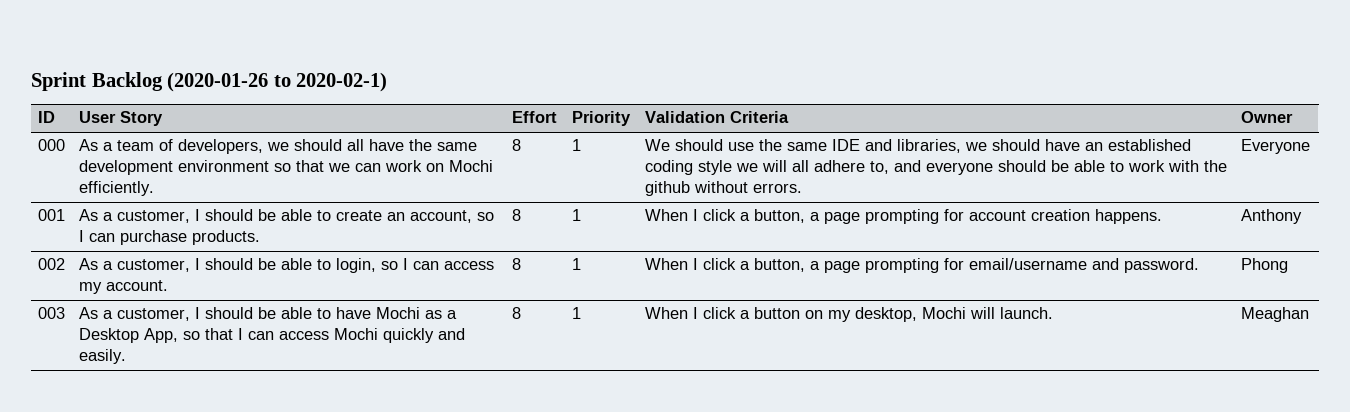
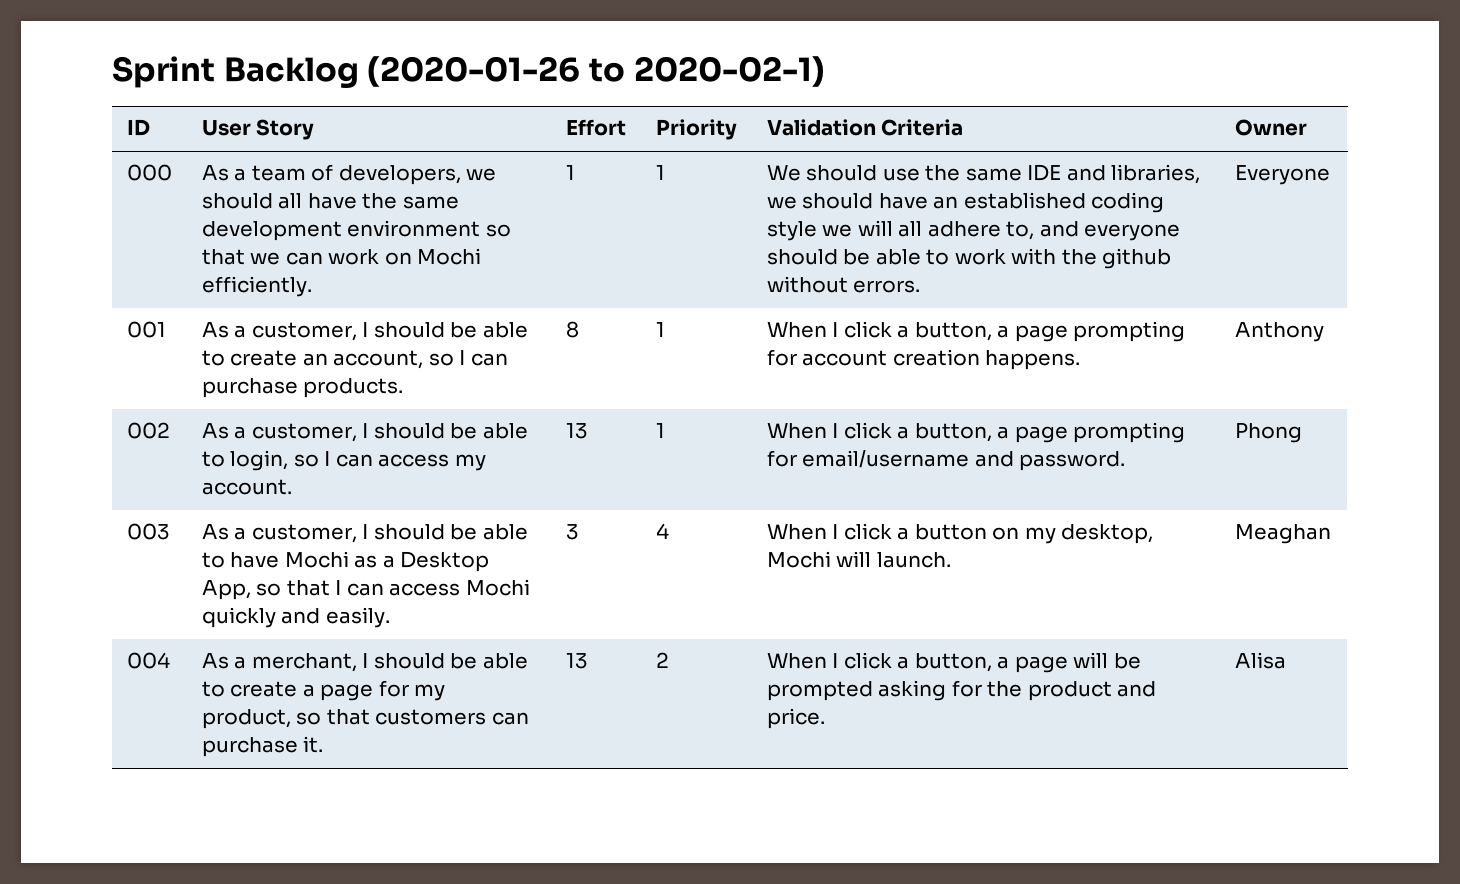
- As a team of developers, we should all have the same development environment so that we can work on Mochi efficiently. | 8
+ As a team of developers, we should all have the same development environment so that we can work on Mochi efficiently. | 1
- 002 | As a customer, I should be able to login, so I can access my account. | 8 | 1 | When I click a button, a page prompting for email/username and password. | Phong
+ 002 | As a customer, I should be able to login, so I can access my account. | 13 | 1 | When I click a button, a page prompting for email/username and password. | Phong
- 003 | As a customer, I should be able to have Mochi as a Desktop App, so that I can access Mochi quickly and easily. | 8 | 1 | When I click a button on my desktop, Mochi will launch. | Meaghan
+ 003 | As a customer, I should be able to have Mochi as a Desktop App, so that I can access Mochi quickly and easily. | 3 | 4 | When I click a button on my desktop, Mochi will launch. | Meaghan
+ 004 | As a merchant, I should be able to create a page for my product, so that customers can purchase it. | 13 | 2 | When I click a button, a page will be prompted asking for the product and price. | Alisa

